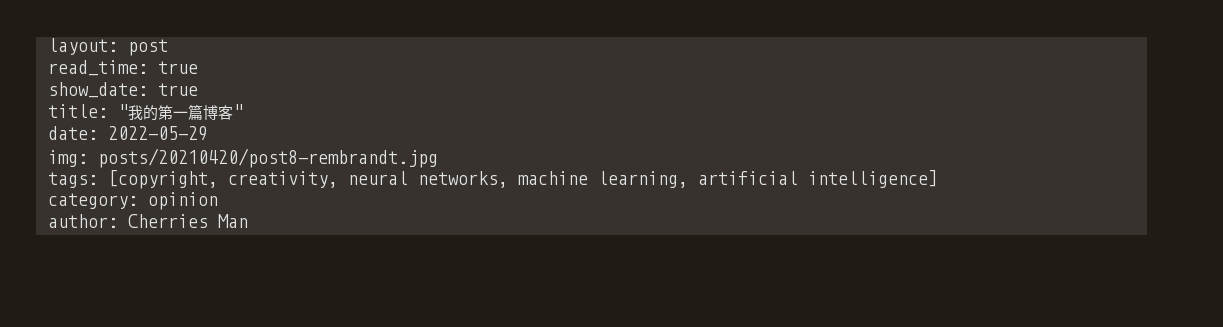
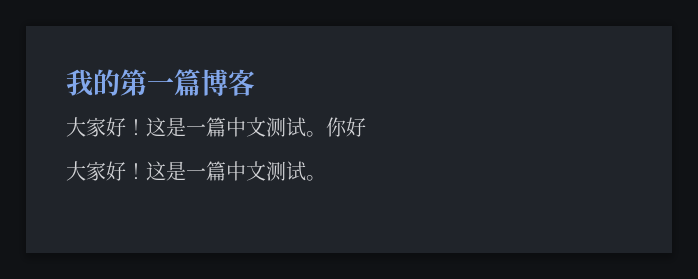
- layout: post
- read_time: true
- show_date: true
- title: "我的第一篇博客"
- date: 2022-05-29
- img: posts/20210420/post8-rembrandt.jpg
- tags: [copyright, creativity, neural networks, machine learning, artificial intelligence]
- category: opinion
- author: Cherries Man
+ 我的第一篇博客
+ 大家好！这是一篇中文测试。你好
+ 大家好！这是一篇中文测试。

